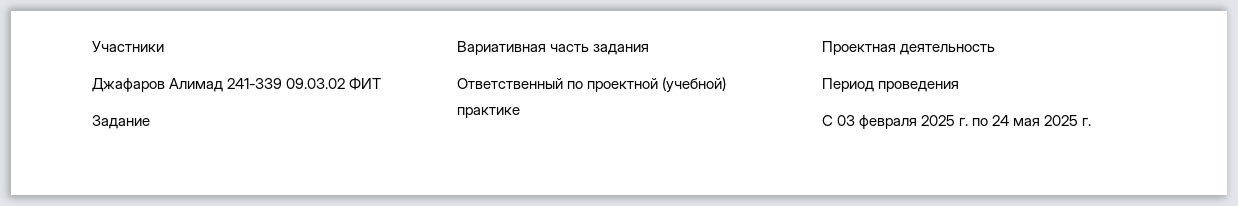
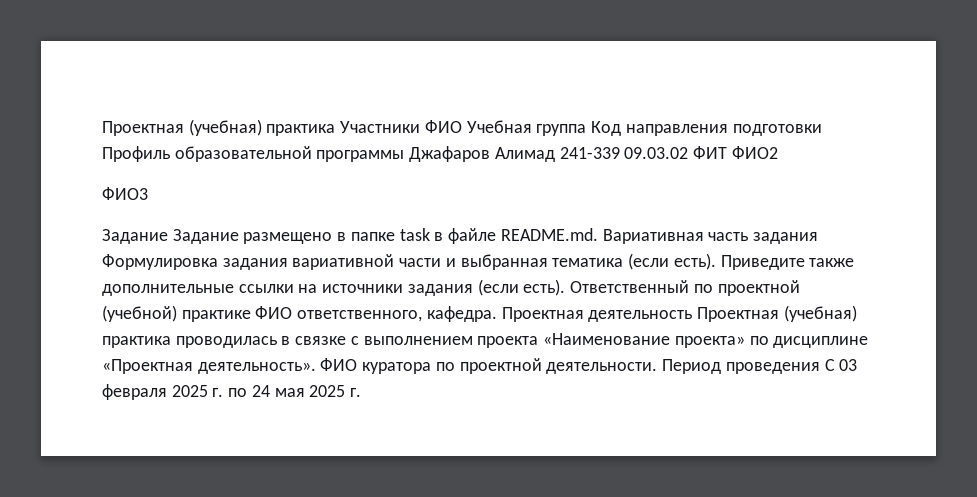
- Участники
- Джафаров Алимад 241-339 09.03.02 ФИТ
- Задание
- Вариативная часть задания
- Ответственный по проектной (учебной) практике
- Проектная деятельность
- Период проведения
- С 03 февраля 2025 г. по 24 мая 2025 г.
+ Проектная (учебная) практика Участники ФИО Учебная группа Код направления подготовки Профиль образовательной программы Джафаров Алимад 241-339 09.03.02 ФИТ ФИО2
+ ФИО3
+ Задание Задание размещено в папке task в файле README.md. Вариативная часть задания Формулировка задания вариативной части и выбранная тематика (если есть). Приведите также дополнительные ссылки на источники задания (если есть). Ответственный по проектной (учебной) практике ФИО ответственного, кафедра. Проектная деятельность Проектная (учебная) практика проводилась в связке с выполнением проекта «Наименование проекта» по дисциплине «Проектная деятельность». ФИО куратора по проектной деятельности. Период проведения С 03 февраля 2025 г. по 24 мая 2025 г.

